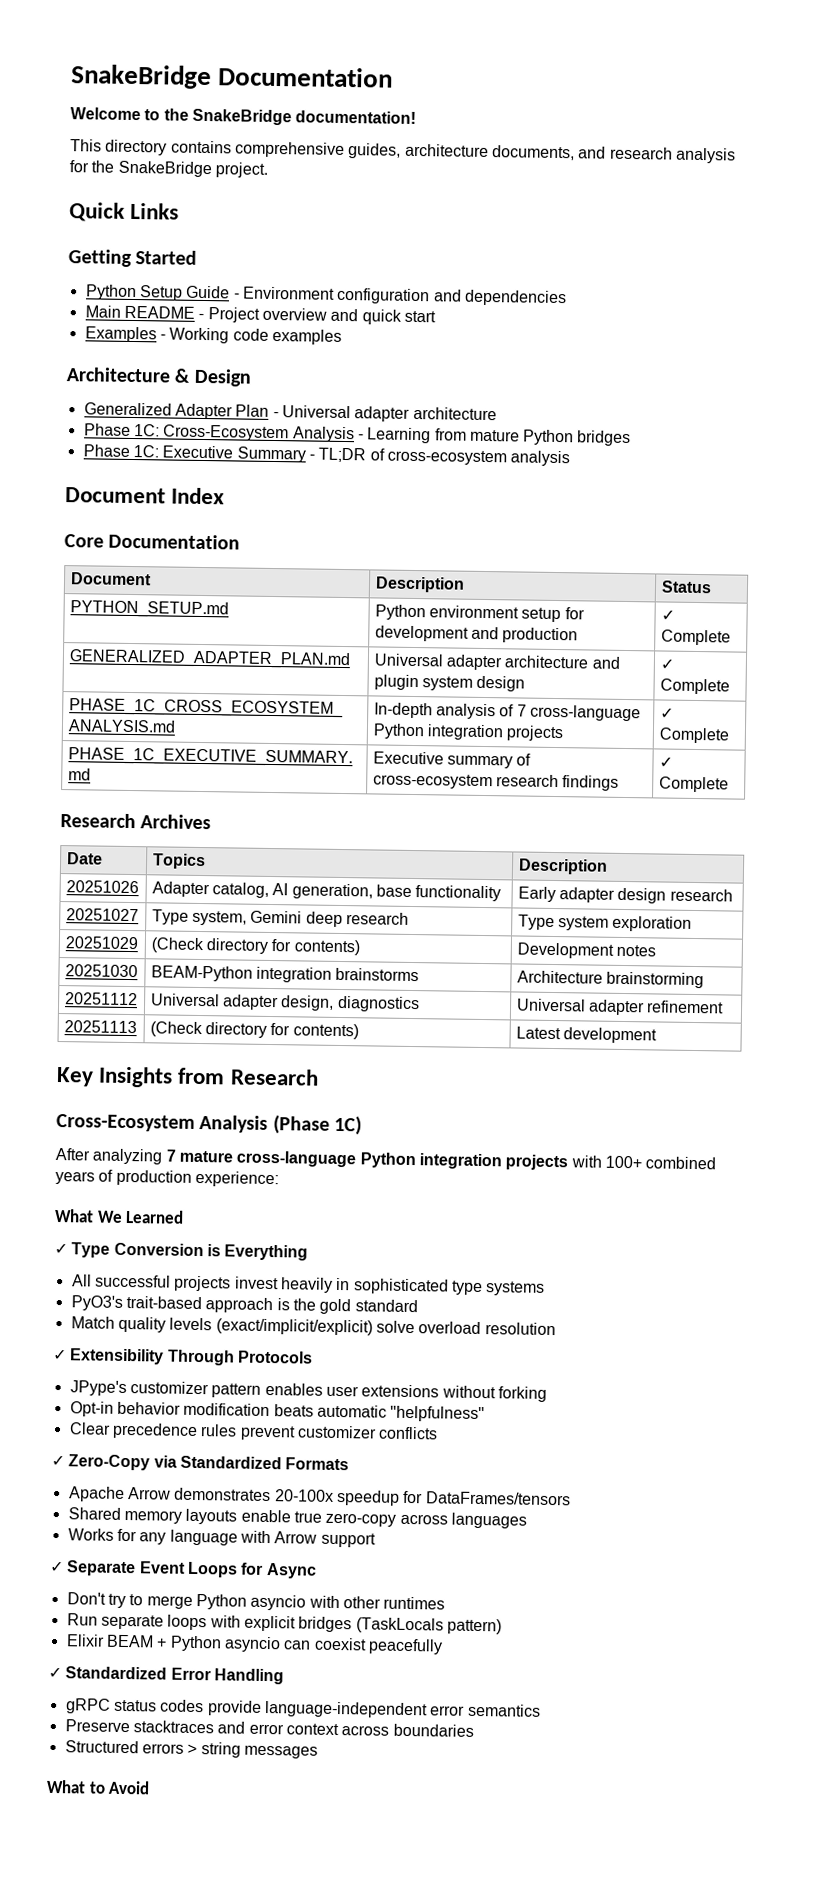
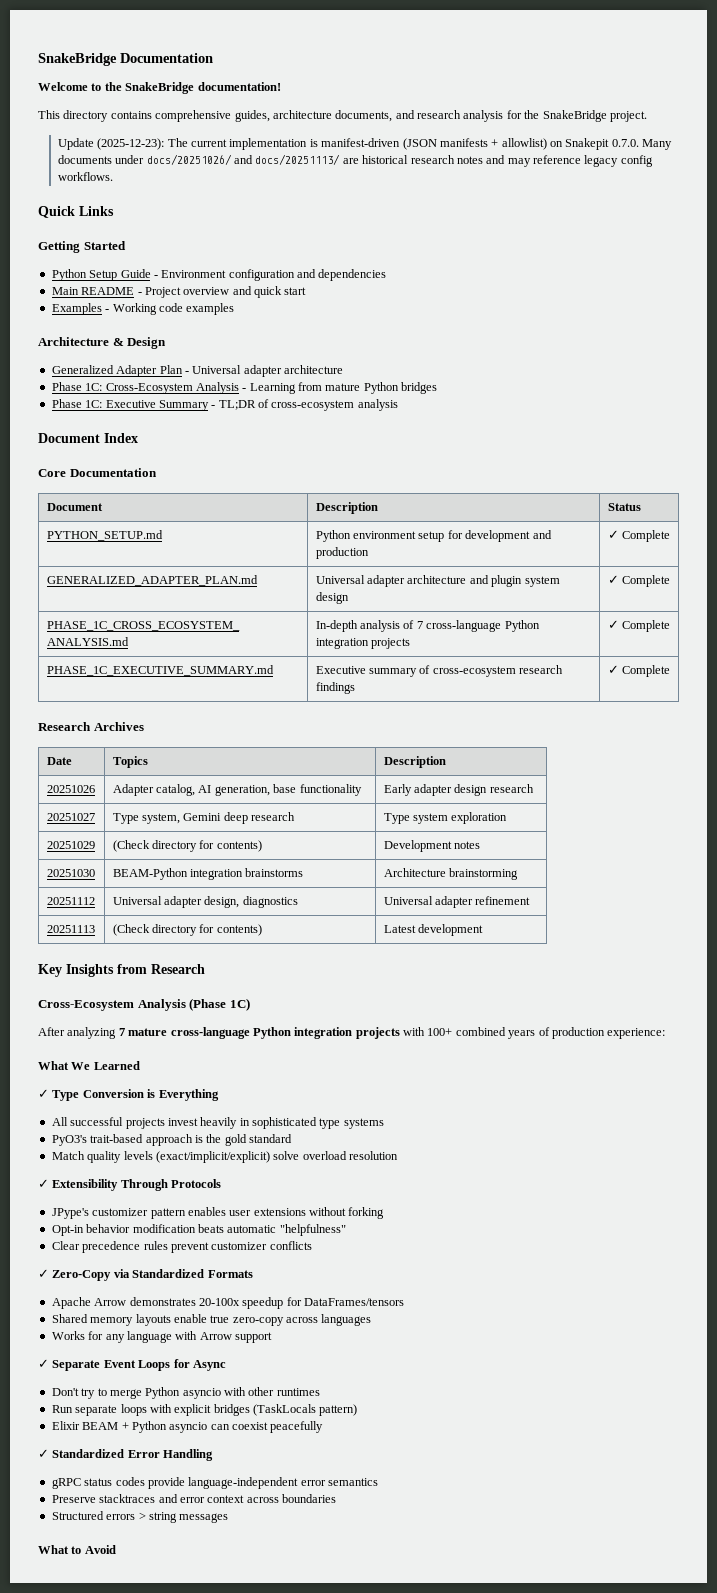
+ Update (2025-12-23): The current implementation is manifest-driven (JSON manifests + allowlist) on Snakepit 0.7.0. Many documents under docs/20251026/ and docs/20251113/ are historical research notes and may reference legacy config workflows.

